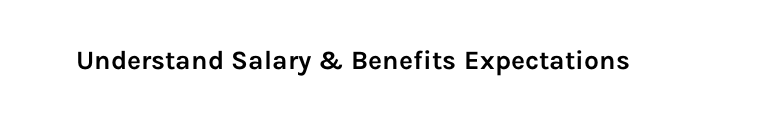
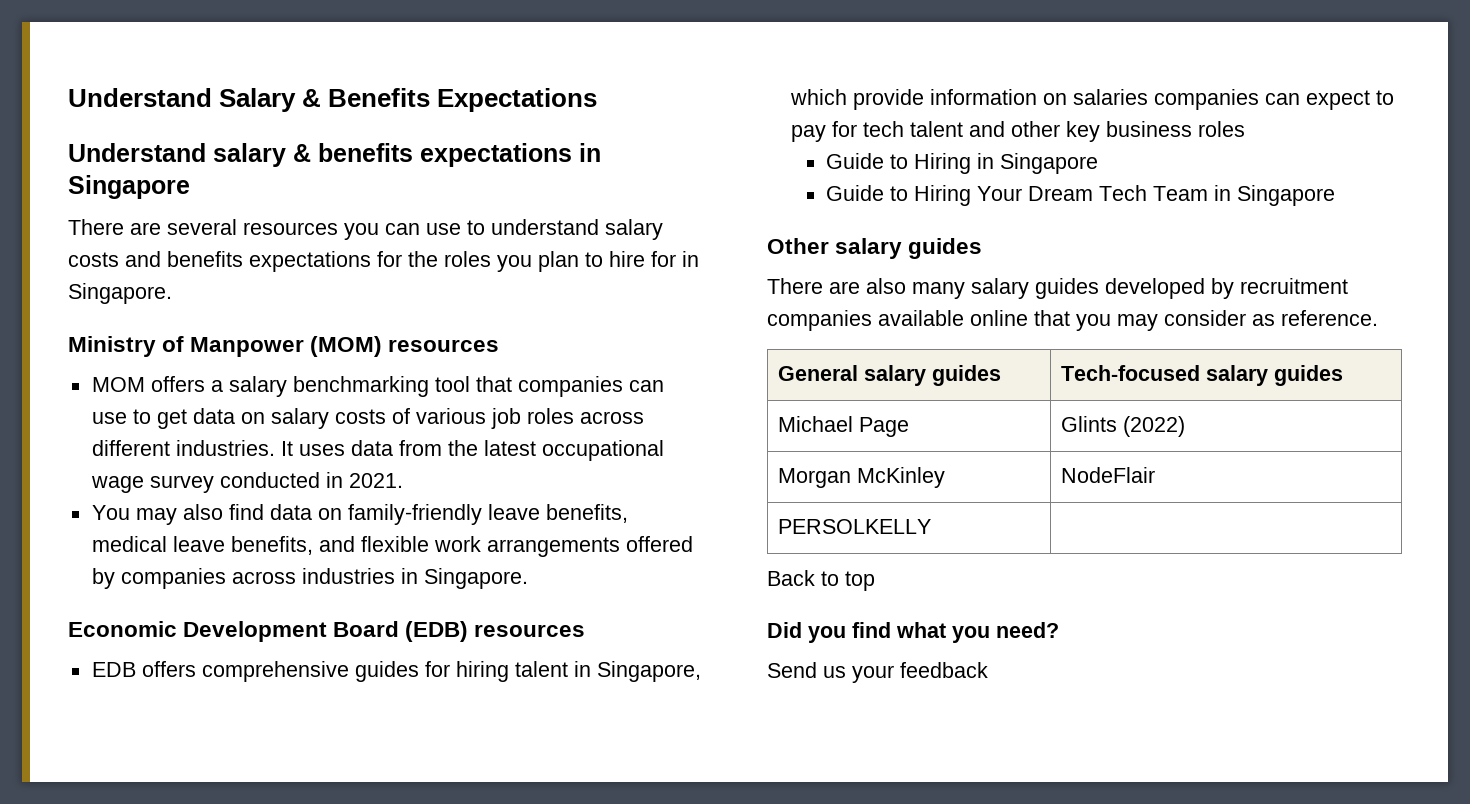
+ Understand salary & benefits expectations in Singapore
+ There are several resources you can use to understand salary costs and benefits expectations for the roles you plan to hire for in Singapore.
+ Ministry of Manpower (MOM) resources
+ MOM offers a salary benchmarking tool that companies can use to get data on salary costs of various job roles across different industries. It uses data from the latest occupational wage survey conducted in 2021.
+ You may also find data on family-friendly leave benefits, medical leave benefits, and flexible work arrangements offered by companies across industries in Singapore.
+ Economic Development Board (EDB) resources
+ EDB offers comprehensive guides for hiring talent in Singapore, which provide information on salaries companies can expect to pay for tech talent and other key business roles
+ Guide to Hiring in Singapore
+ Guide to Hiring Your Dream Tech Team in Singapore
+ Other salary guides
+ There are also many salary guides developed by recruitment companies available online that you may consider as reference.
+ General salary guides | Tech-focused salary guides
+ Michael Page | Glints (2022)
+ Morgan McKinley | NodeFlair
+ PERSOLKELLY |
+ Back to top
+ Did you find what you need?
+ Send us your feedback

